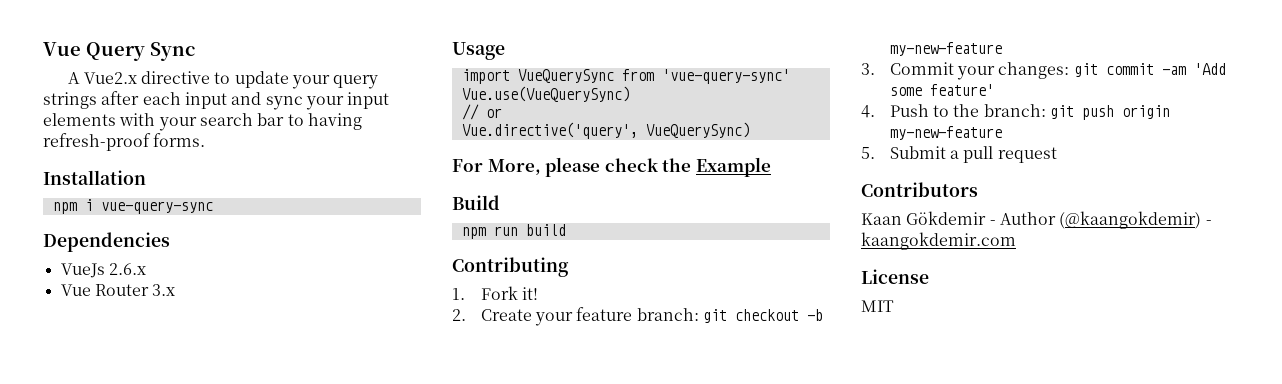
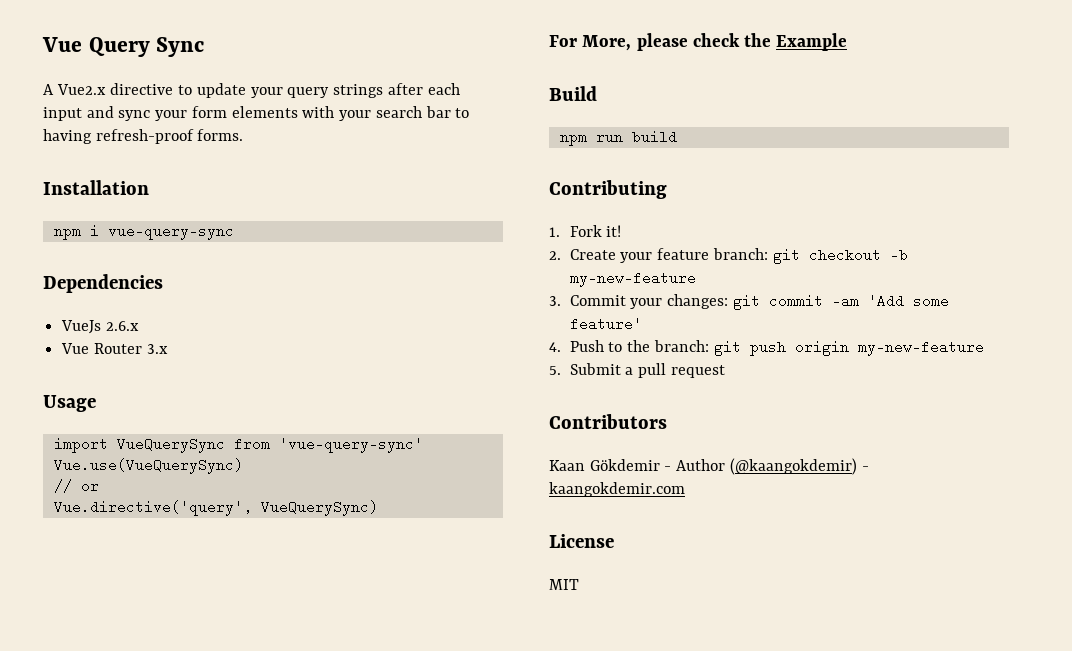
- A Vue2.x directive to update your query strings after each input and sync your input elements with your search bar to having refresh-proof forms.
+ A Vue2.x directive to update your query strings after each input and sync your form elements with your search bar to having refresh-proof forms.

